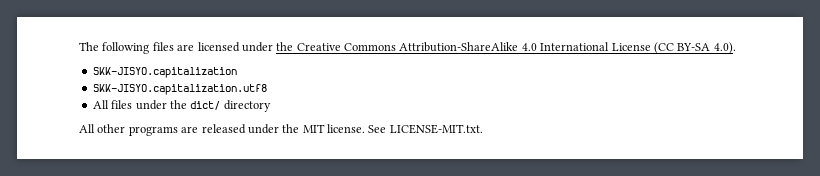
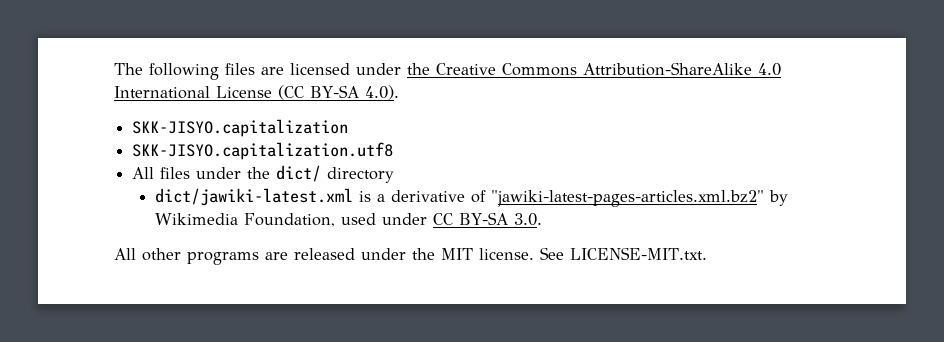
+ dict/jawiki-latest.xml is a derivative of "jawiki-latest-pages-articles.xml.bz2" by Wikimedia Foundation, used under CC BY-SA 3.0.

